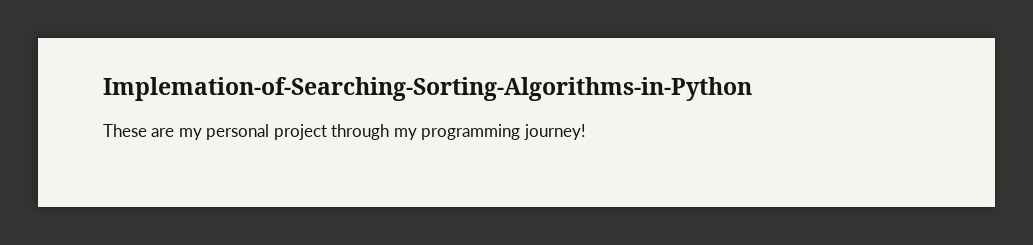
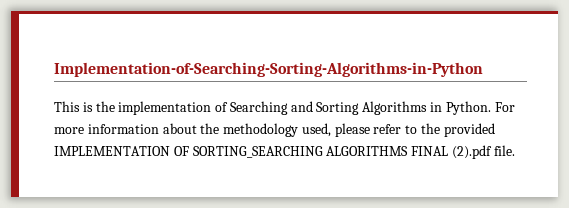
- Implemation-of-Searching-Sorting-Algorithms-in-Python
- These are my personal project through my programming journey!
+ Implementation-of-Searching-Sorting-Algorithms-in-Python
+ This is the implementation of Searching and Sorting Algorithms in Python. For more information about the methodology used, please refer to the provided IMPLEMENTATION OF SORTING_SEARCHING ALGORITHMS FINAL (2).pdf file.

